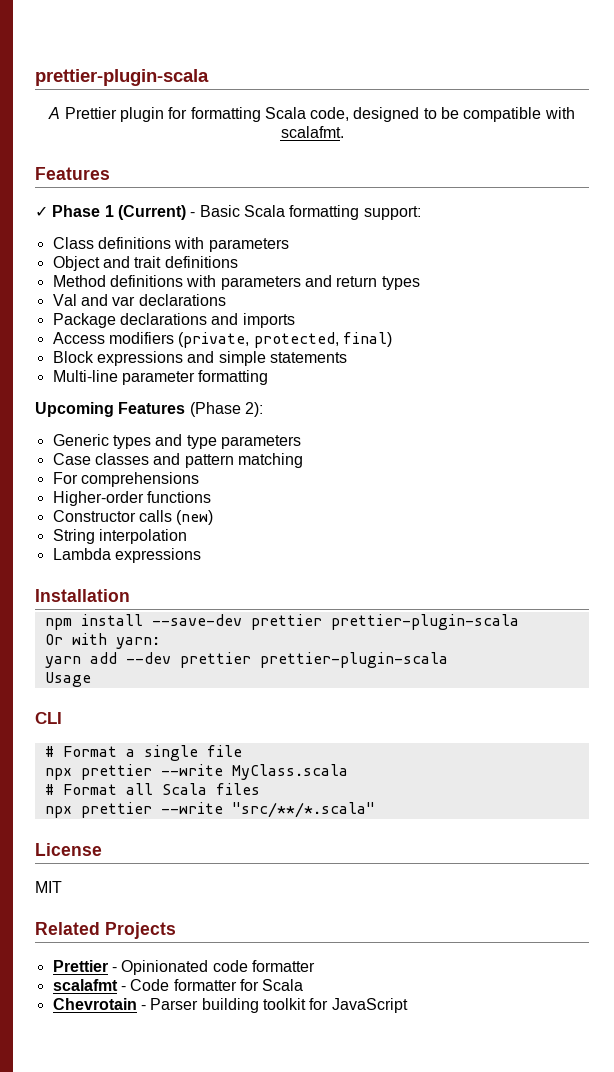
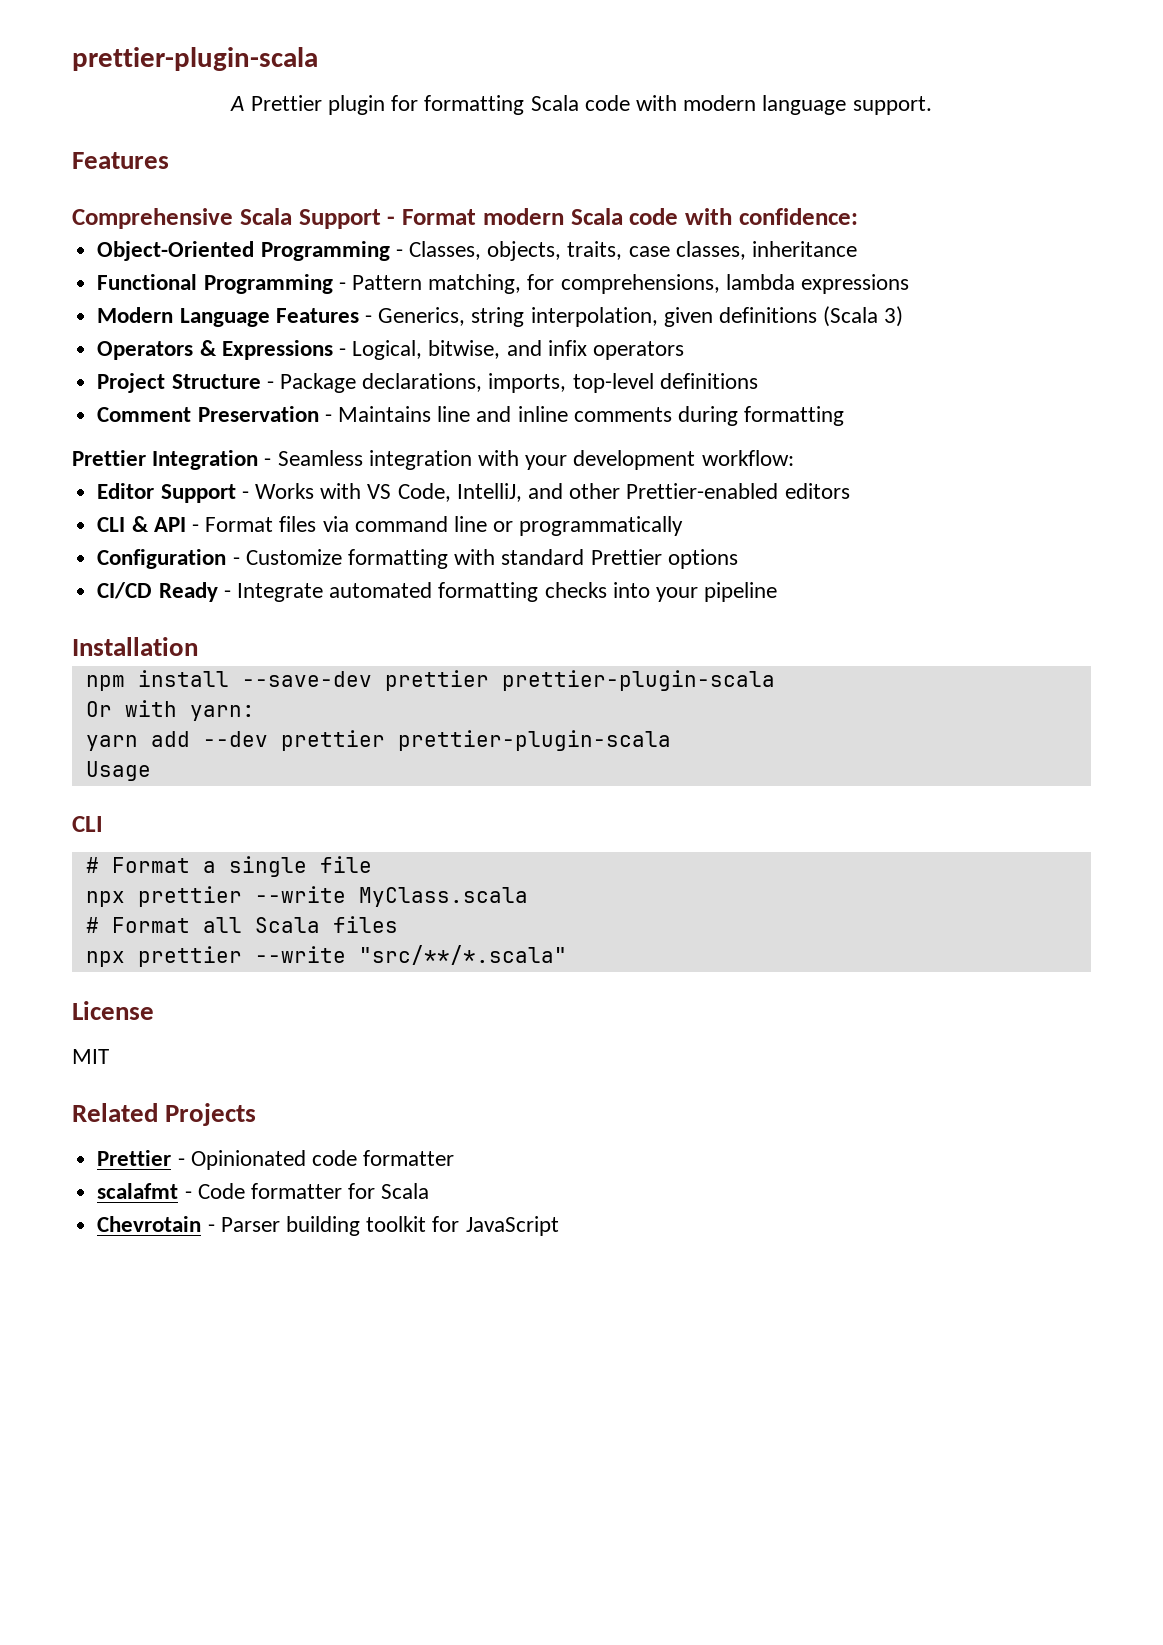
- A Prettier plugin for formatting Scala code, designed to be compatible with scalafmt.
+ A Prettier plugin for formatting Scala code with modern language support.
  Features
- ✓ Phase 1 (Current) - Basic Scala formatting support:
- Class definitions with parameters
- Object and trait definitions
- Method definitions with parameters and return types
- Val and var declarations
- Package declarations and imports
- Access modifiers (private, protected, final)
- Block expressions and simple statements
- Multi-line parameter formatting
- Upcoming Features (Phase 2):
- Generic types and type parameters
- Case classes and pattern matching
- For comprehensions
- Higher-order functions
- Constructor calls (new)
- String interpolation
- Lambda expressions
+ Comprehensive Scala Support - Format modern Scala code with confidence:
+ Object-Oriented Programming - Classes, objects, traits, case classes, inheritance
+ Functional Programming - Pattern matching, for comprehensions, lambda expressions
+ Modern Language Features - Generics, string interpolation, given definitions (Scala 3)
+ Operators & Expressions - Logical, bitwise, and infix operators
+ Project Structure - Package declarations, imports, top-level definitions
+ Comment Preservation - Maintains line and inline comments during formatting
+ Prettier Integration - Seamless integration with your development workflow:
+ Editor Support - Works with VS Code, IntelliJ, and other Prettier-enabled editors
+ CLI & API - Format files via command line or programmatically
+ Configuration - Customize formatting with standard Prettier options
+ CI/CD Ready - Integrate automated formatting checks into your pipeline

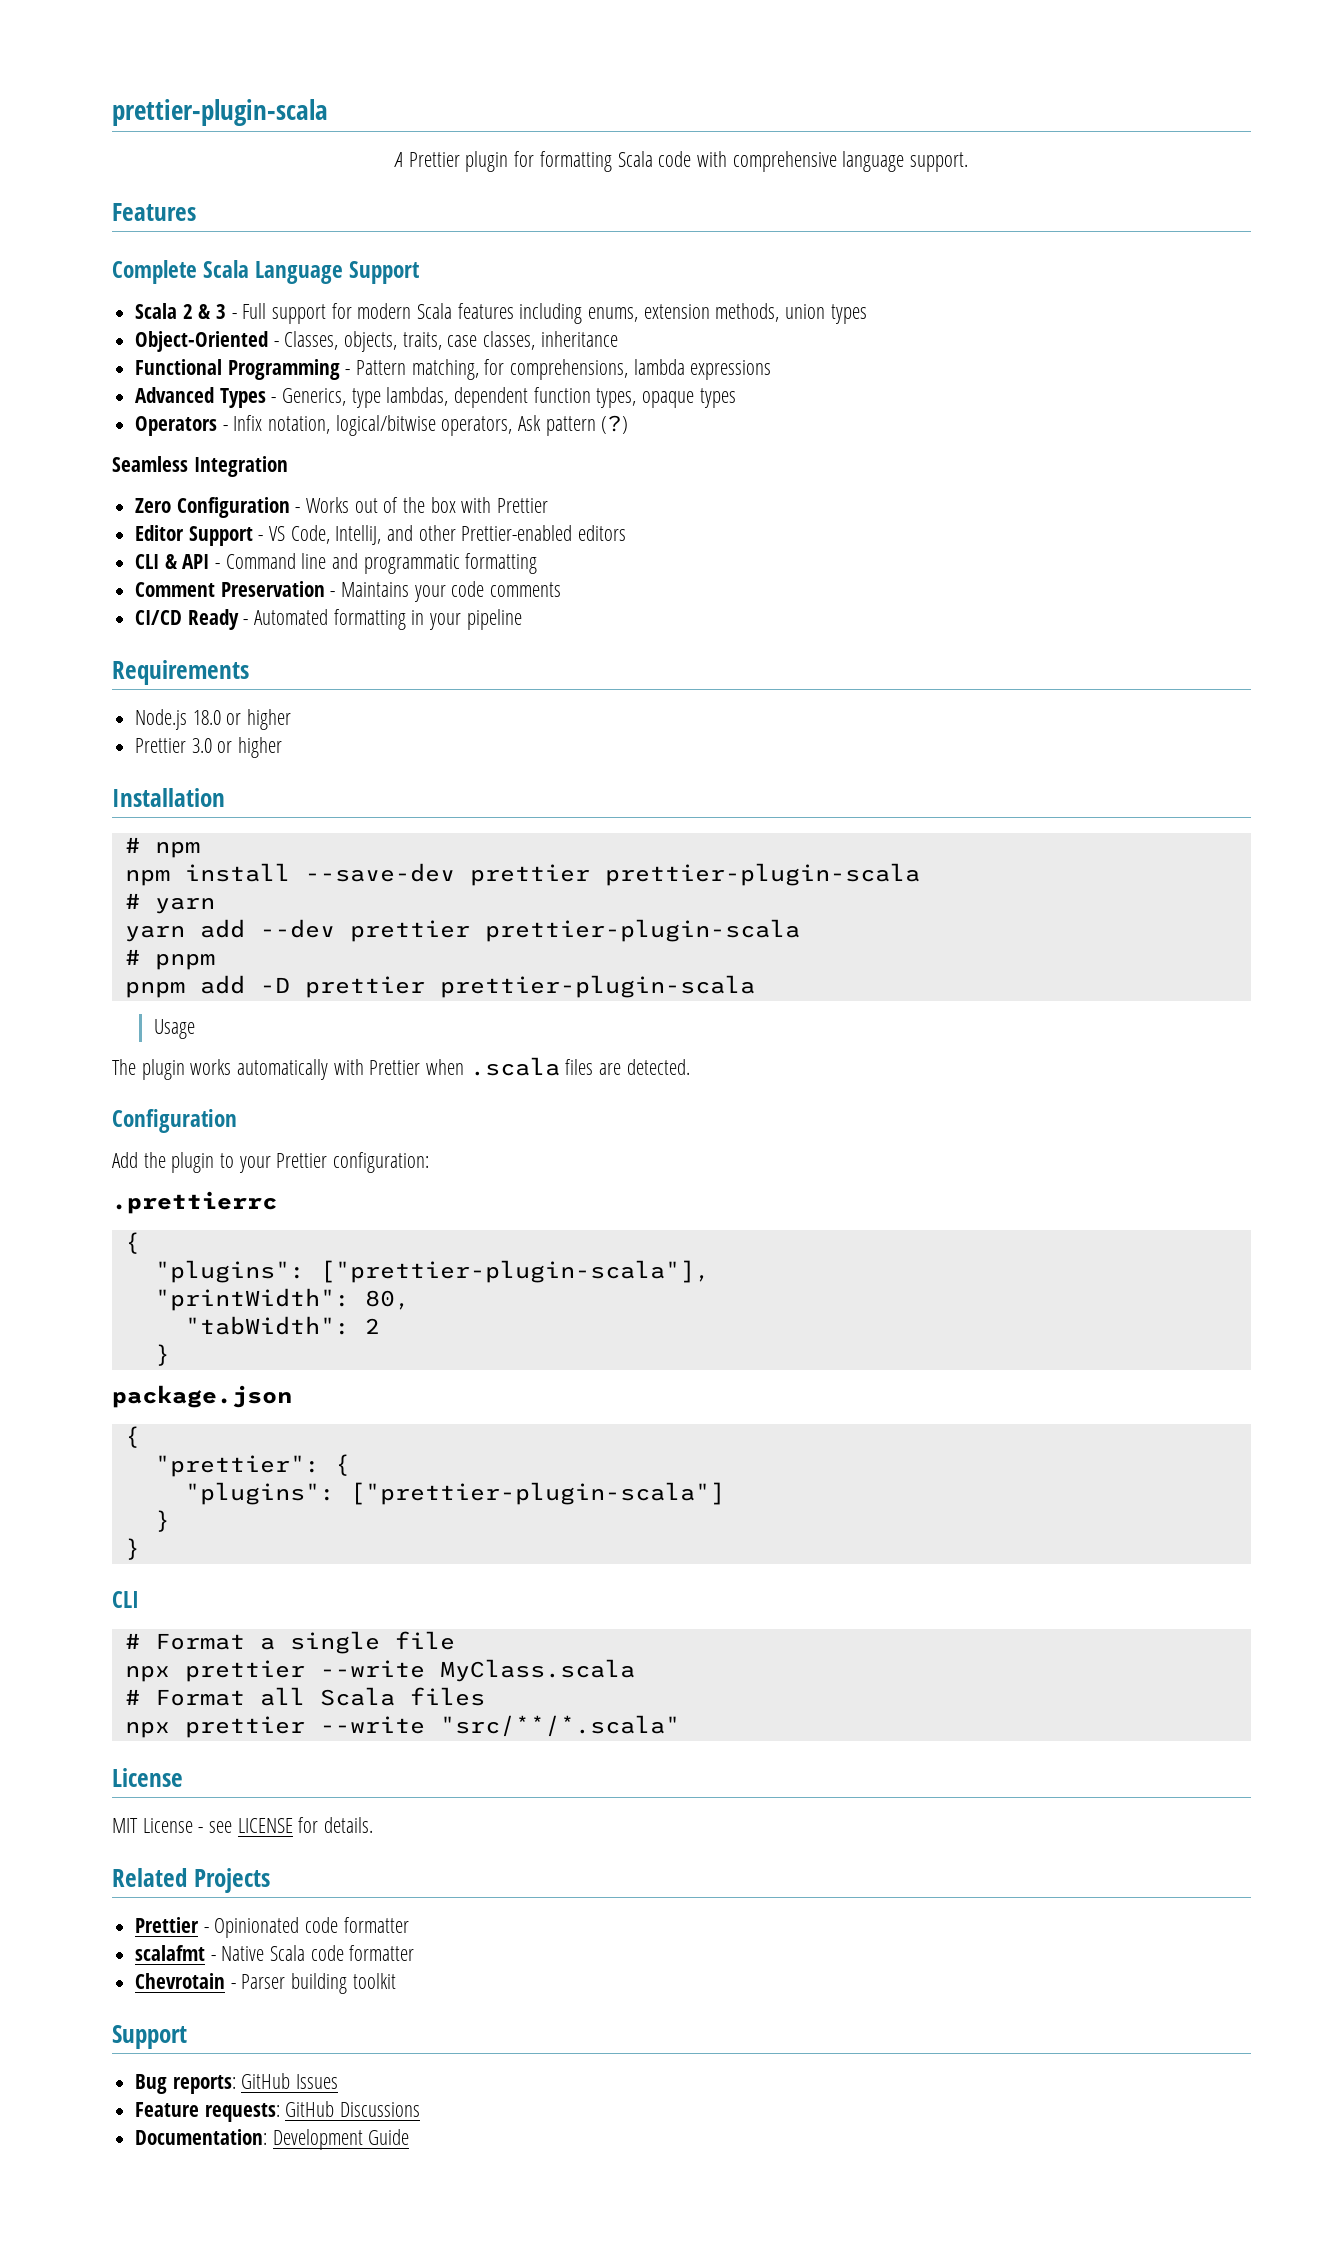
- A Prettier plugin for formatting Scala code with modern language support.
+ A Prettier plugin for formatting Scala code with comprehensive language support.
- Comprehensive Scala Support - Format modern Scala code with confidence:
+ Complete Scala Language Support
+ Scala 2 & 3 - Full support for modern Scala features including enums, extension methods, union types
- Object-Oriented Programming - Classes, objects, traits, case classes, inheritance
+ Object-Oriented - Classes, objects, traits, case classes, inheritance
- Modern Language Features - Generics, string interpolation, given definitions (Scala 3)
- Operators & Expressions - Logical, bitwise, and infix operators
- Project Structure - Package declarations, imports, top-level definitions
- Comment Preservation - Maintains line and inline comments during formatting
- Prettier Integration - Seamless integration with your development workflow:
+ Advanced Types - Generics, type lambdas, dependent function types, opaque types
+ Operators - Infix notation, logical/bitwise operators, Ask pattern (?)
+ Seamless Integration
+ Zero Configuration - Works out of the box with Prettier
- Editor Support - Works with VS Code, IntelliJ, and other Prettier-enabled editors
+ Editor Support - VS Code, IntelliJ, and other Prettier-enabled editors
- CLI & API - Format files via command line or programmatically
- Configuration - Customize formatting with standard Prettier options
- CI/CD Ready - Integrate automated formatting checks into your pipeline
+ CLI & API - Command line and programmatic formatting
+ Comment Preservation - Maintains your code comments
+ CI/CD Ready - Automated formatting in your pipeline
+ Requirements
+ Node.js 18.0 or higher
+ Prettier 3.0 or higher
+ # npm
- Or with yarn:
+ # yarn
+ # pnpm
+ pnpm add -D prettier prettier-plugin-scala
  Usage
+ The plugin works automatically with Prettier when .scala files are detected.
+ Configuration
+ Add the plugin to your Prettier configuration:
+ .prettierrc
+ {
+ "plugins": ["prettier-plugin-scala"],
+ "printWidth": 80,
+ "tabWidth": 2
+ }
+ package.json
+ {
+ "prettier": {
+ "plugins": ["prettier-plugin-scala"]
+ }
+ }
- MIT
+ MIT License - see LICENSE for details.
- scalafmt - Code formatter for Scala
+ scalafmt - Native Scala code formatter
- Chevrotain - Parser building toolkit for JavaScript
+ Chevrotain - Parser building toolkit
+ Support
+ Bug reports: GitHub Issues
+ Feature requests: GitHub Discussions
+ Documentation: Development Guide

